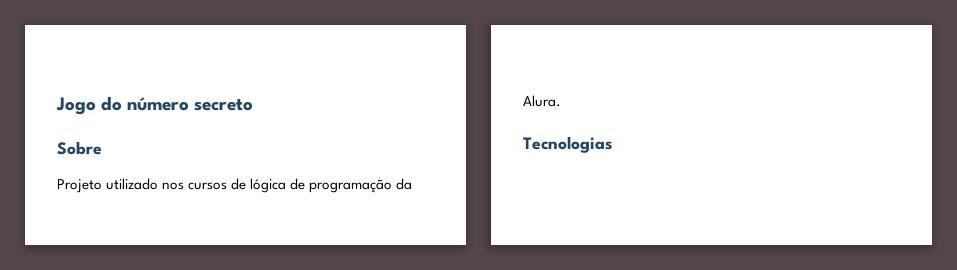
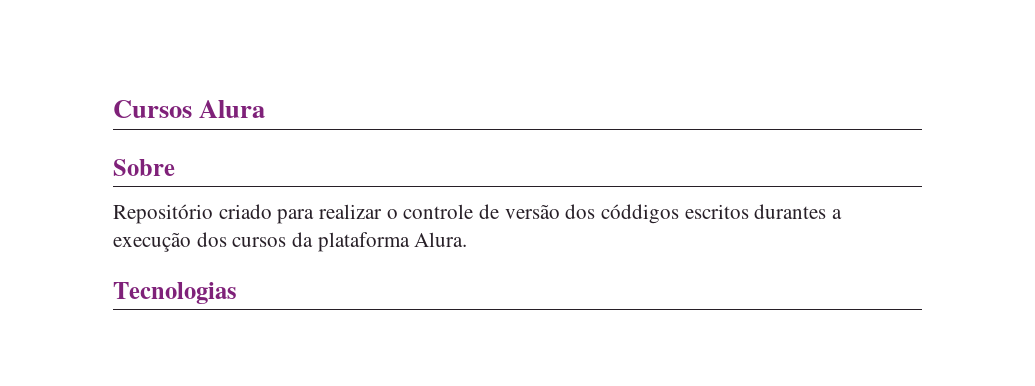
- Jogo do número secreto
+ Cursos Alura
  Sobre
- Projeto utilizado nos cursos de lógica de programação da Alura.
+ Repositório criado para realizar o controle de versão dos códdigos escritos durantes a execução dos cursos da plataforma Alura.

